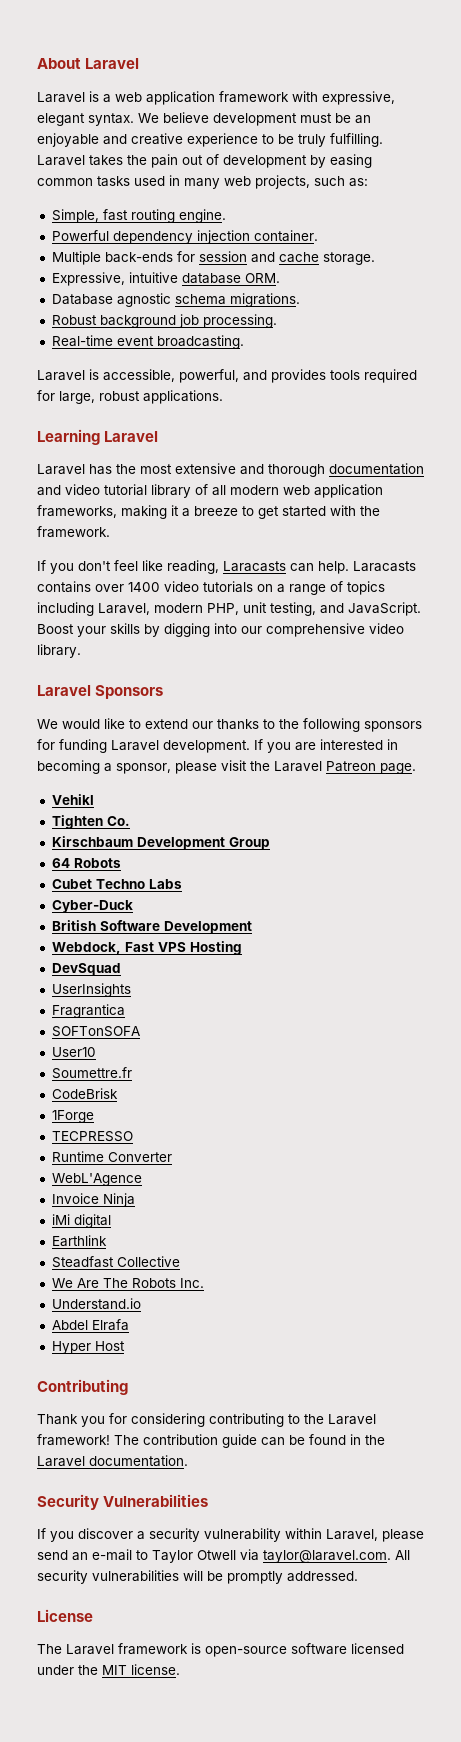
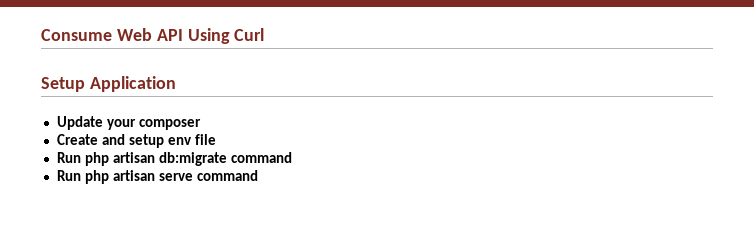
- About Laravel
- Laravel is a web application framework with expressive, elegant syntax. We believe development must be an enjoyable and creative experience to be truly fulfilling. Laravel takes the pain out of development by easing common tasks used in many web projects, such as:
- Simple, fast routing engine.
- Powerful dependency injection container.
- Multiple back-ends for session and cache storage.
- Expressive, intuitive database ORM.
- Database agnostic schema migrations.
- Robust background job processing.
- Real-time event broadcasting.
- Laravel is accessible, powerful, and provides tools required for large, robust applications.
- Learning Laravel
- Laravel has the most extensive and thorough documentation and video tutorial library of all modern web application frameworks, making it a breeze to get started with the framework.
- If you don't feel like reading, Laracasts can help. Laracasts contains over 1400 video tutorials on a range of topics including Laravel, modern PHP, unit testing, and JavaScript. Boost your skills by digging into our comprehensive video library.
- Laravel Sponsors
- We would like to extend our thanks to the following sponsors for funding Laravel development. If you are interested in becoming a sponsor, please visit the Laravel Patreon page.
- Vehikl
- Tighten Co.
- Kirschbaum Development Group
- 64 Robots
- Cubet Techno Labs
- Cyber-Duck
- British Software Development
- Webdock, Fast VPS Hosting
- DevSquad
- UserInsights
- Fragrantica
- SOFTonSOFA
- User10
- Soumettre.fr
- CodeBrisk
- 1Forge
- TECPRESSO
- Runtime Converter
- WebL'Agence
- Invoice Ninja
- iMi digital
- Earthlink
- Steadfast Collective
- We Are The Robots Inc.
- Understand.io
- Abdel Elrafa
- Hyper Host
- Contributing
- Thank you for considering contributing to the Laravel framework! The contribution guide can be found in the Laravel documentation.
- Security Vulnerabilities
- If you discover a security vulnerability within Laravel, please send an e-mail to Taylor Otwell via taylor@laravel.com. All security vulnerabilities will be promptly addressed.
- License
- The Laravel framework is open-source software licensed under the MIT license.
+ Consume Web API Using Curl
+ Setup Application
+ Update your composer
+ Create and setup env file
+ Run php artisan db:migrate command
+ Run php artisan serve command

